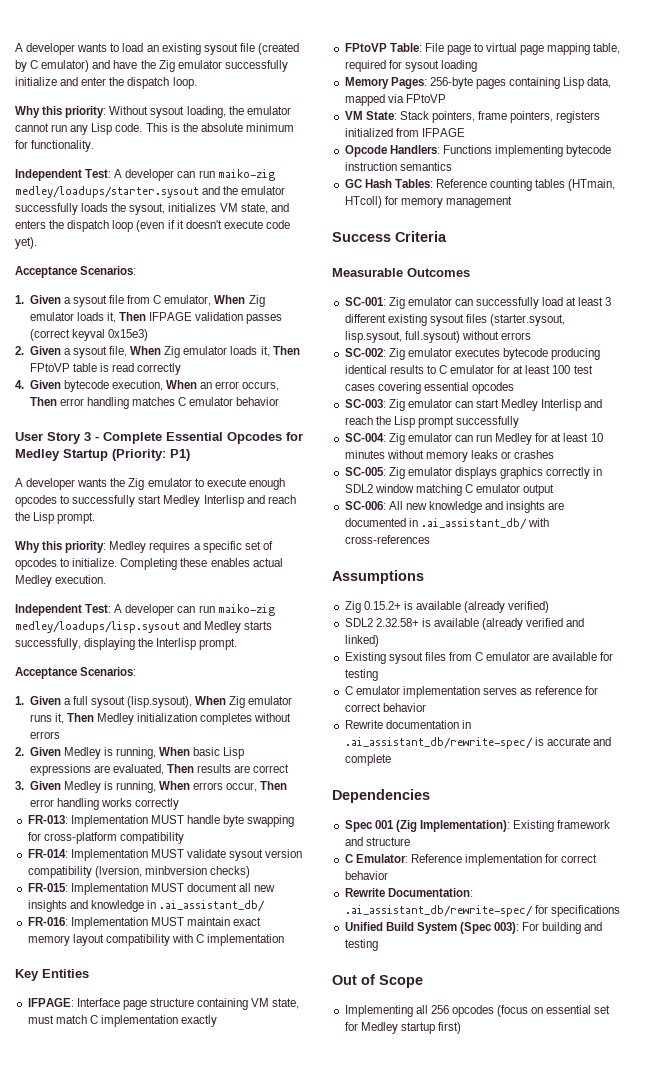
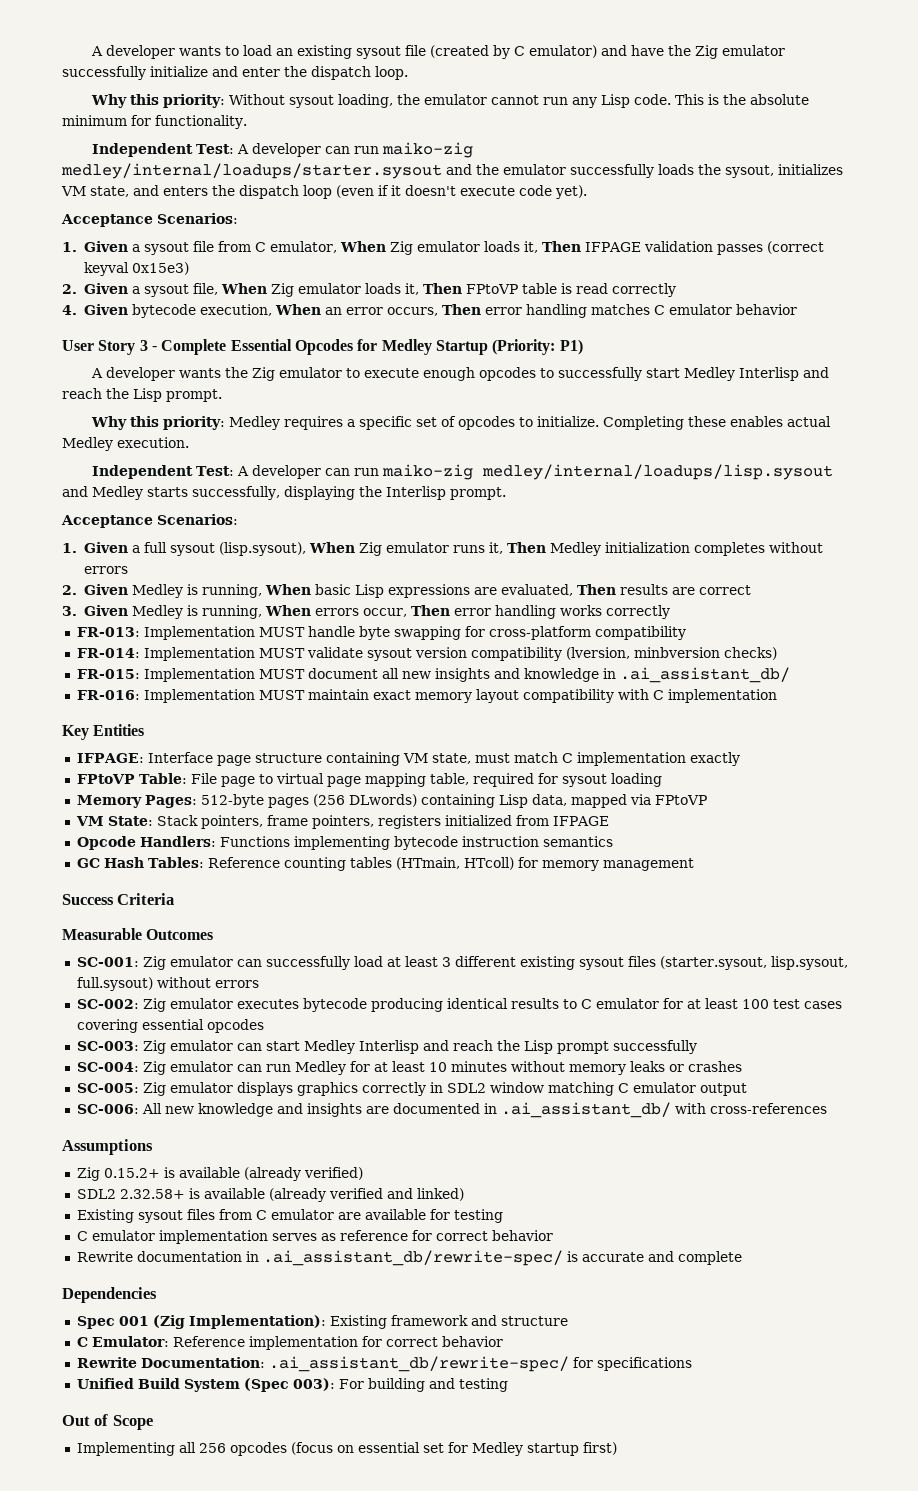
- Independent Test: A developer can run maiko-zig medley/loadups/starter.sysout and the emulator successfully loads the sysout, initializes VM state, and enters the dispatch loop (even if it doesn't execute code yet).
+ Independent Test: A developer can run maiko-zig medley/internal/loadups/starter.sysout and the emulator successfully loads the sysout, initializes VM state, and enters the dispatch loop (even if it doesn't execute code yet).
- Independent Test: A developer can run maiko-zig medley/loadups/lisp.sysout and Medley starts successfully, displaying the Interlisp prompt.
+ Independent Test: A developer can run maiko-zig medley/internal/loadups/lisp.sysout and Medley starts successfully, displaying the Interlisp prompt.
- Memory Pages: 256-byte pages containing Lisp data, mapped via FPtoVP
+ Memory Pages: 512-byte pages (256 DLwords) containing Lisp data, mapped via FPtoVP

